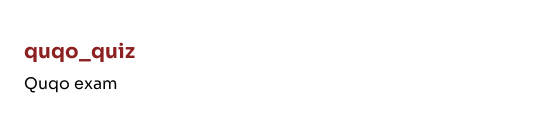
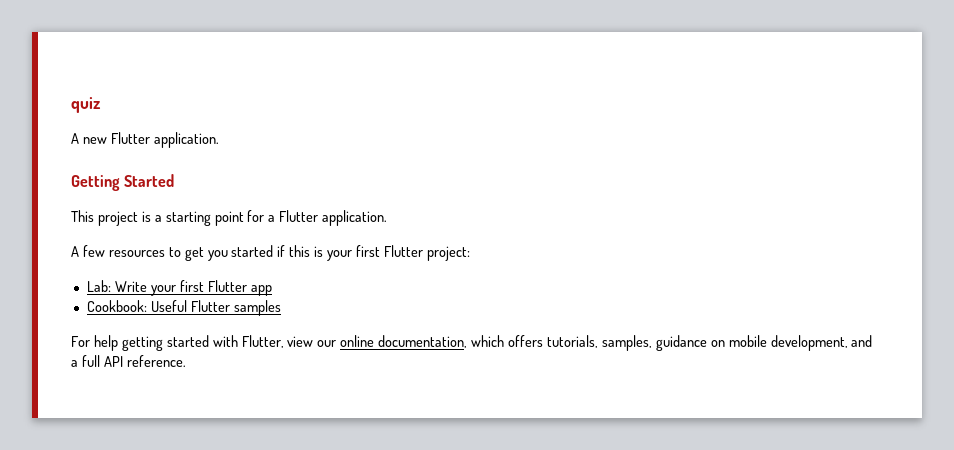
- quqo_quiz
- Quqo exam
+ quiz
+ A new Flutter application.
+ Getting Started
+ This project is a starting point for a Flutter application.
+ A few resources to get you started if this is your first Flutter project:
+ Lab: Write your first Flutter app
+ Cookbook: Useful Flutter samples
+ For help getting started with Flutter, view our online documentation, which offers tutorials, samples, guidance on mobile development, and a full API reference.

